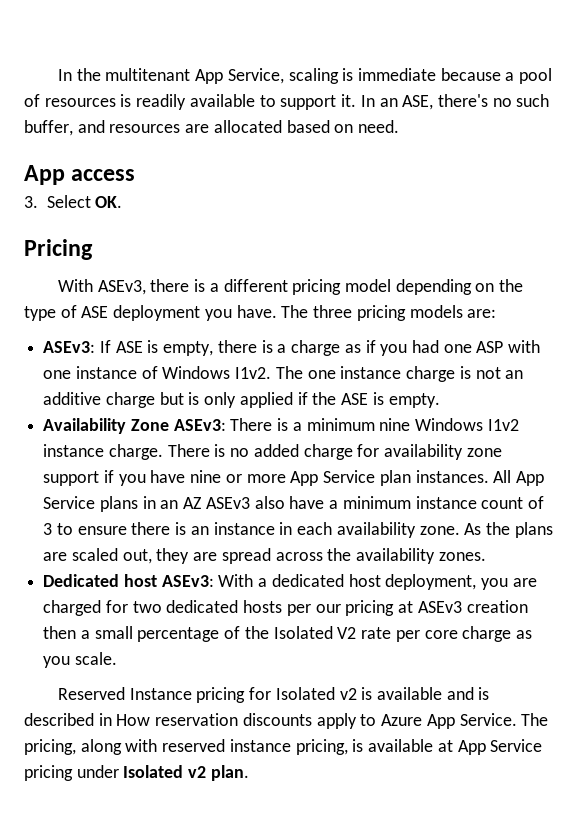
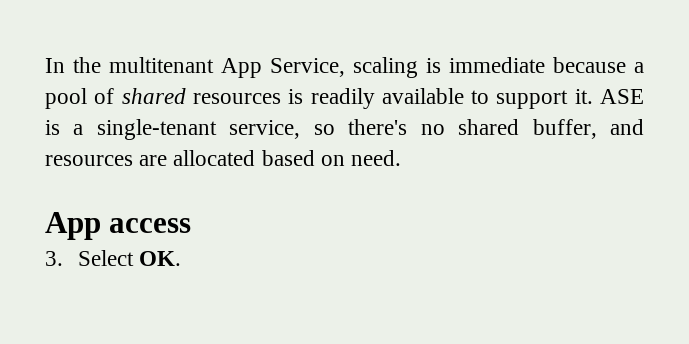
- In the multitenant App Service, scaling is immediate because a pool of resources is readily available to support it.
+ In the multitenant App Service, scaling is immediate because a pool of shared resources is readily available to support it.
- In an ASE, there's no such buffer, and resources are allocated based on need.
+ ASE is a single-tenant service, so there's no shared buffer, and resources are allocated based on need.
- Pricing
- With ASEv3, there is a different pricing model depending on the type of ASE deployment you have. The three pricing models are:
- ASEv3: If ASE is empty, there is a charge as if you had one ASP with one instance of Windows I1v2. The one instance charge is not an additive charge but is only applied if the ASE is empty.
- Availability Zone ASEv3: There is a minimum nine Windows I1v2 instance charge. There is no added charge for availability zone support if you have nine or more App Service plan instances. All App Service plans in an AZ ASEv3 also have a minimum instance count of 3 to ensure there is an instance in each availability zone. As the plans are scaled out, they are spread across the availability zones.
- Dedicated host ASEv3: With a dedicated host deployment, you are charged for two dedicated hosts per our pricing at ASEv3 creation then a small percentage of the Isolated V2 rate per core charge as you scale.
- Reserved Instance pricing for Isolated v2 is available and is described in How reservation discounts apply to Azure App Service. The pricing, along with reserved instance pricing, is available at App Service pricing under Isolated v2 plan.

